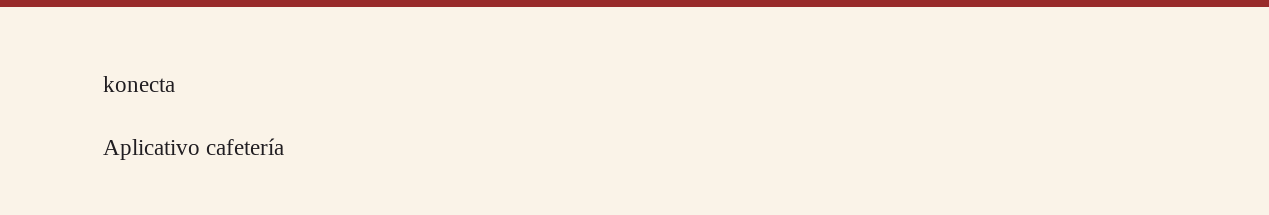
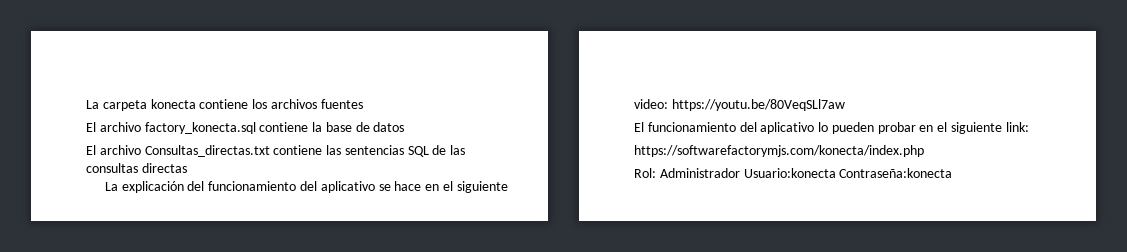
- konecta
- Aplicativo cafetería
+ La carpeta konecta contiene los archivos fuentes
+ El archivo factory_konecta.sql contiene la base de datos
+ El archivo Consultas_directas.txt contiene las sentencias SQL de las consultas directas
+ La explicación del funcionamiento del aplicativo se hace en el siguiente video: https://youtu.be/80VeqSLl7aw
+ El funcionamiento del aplicativo lo pueden probar en el siguiente link:
+ https://softwarefactorymjs.com/konecta/index.php
+ Rol: Administrador Usuario:konecta Contraseña:konecta

